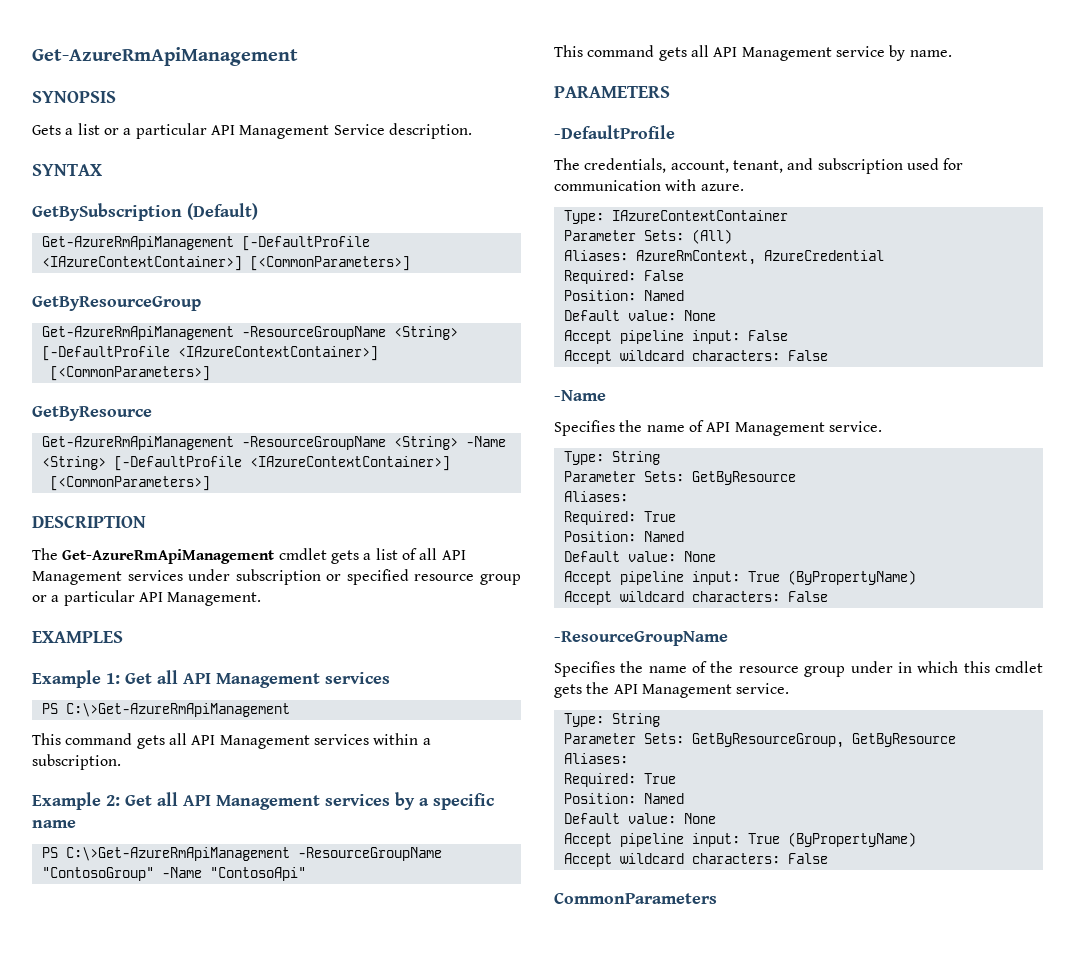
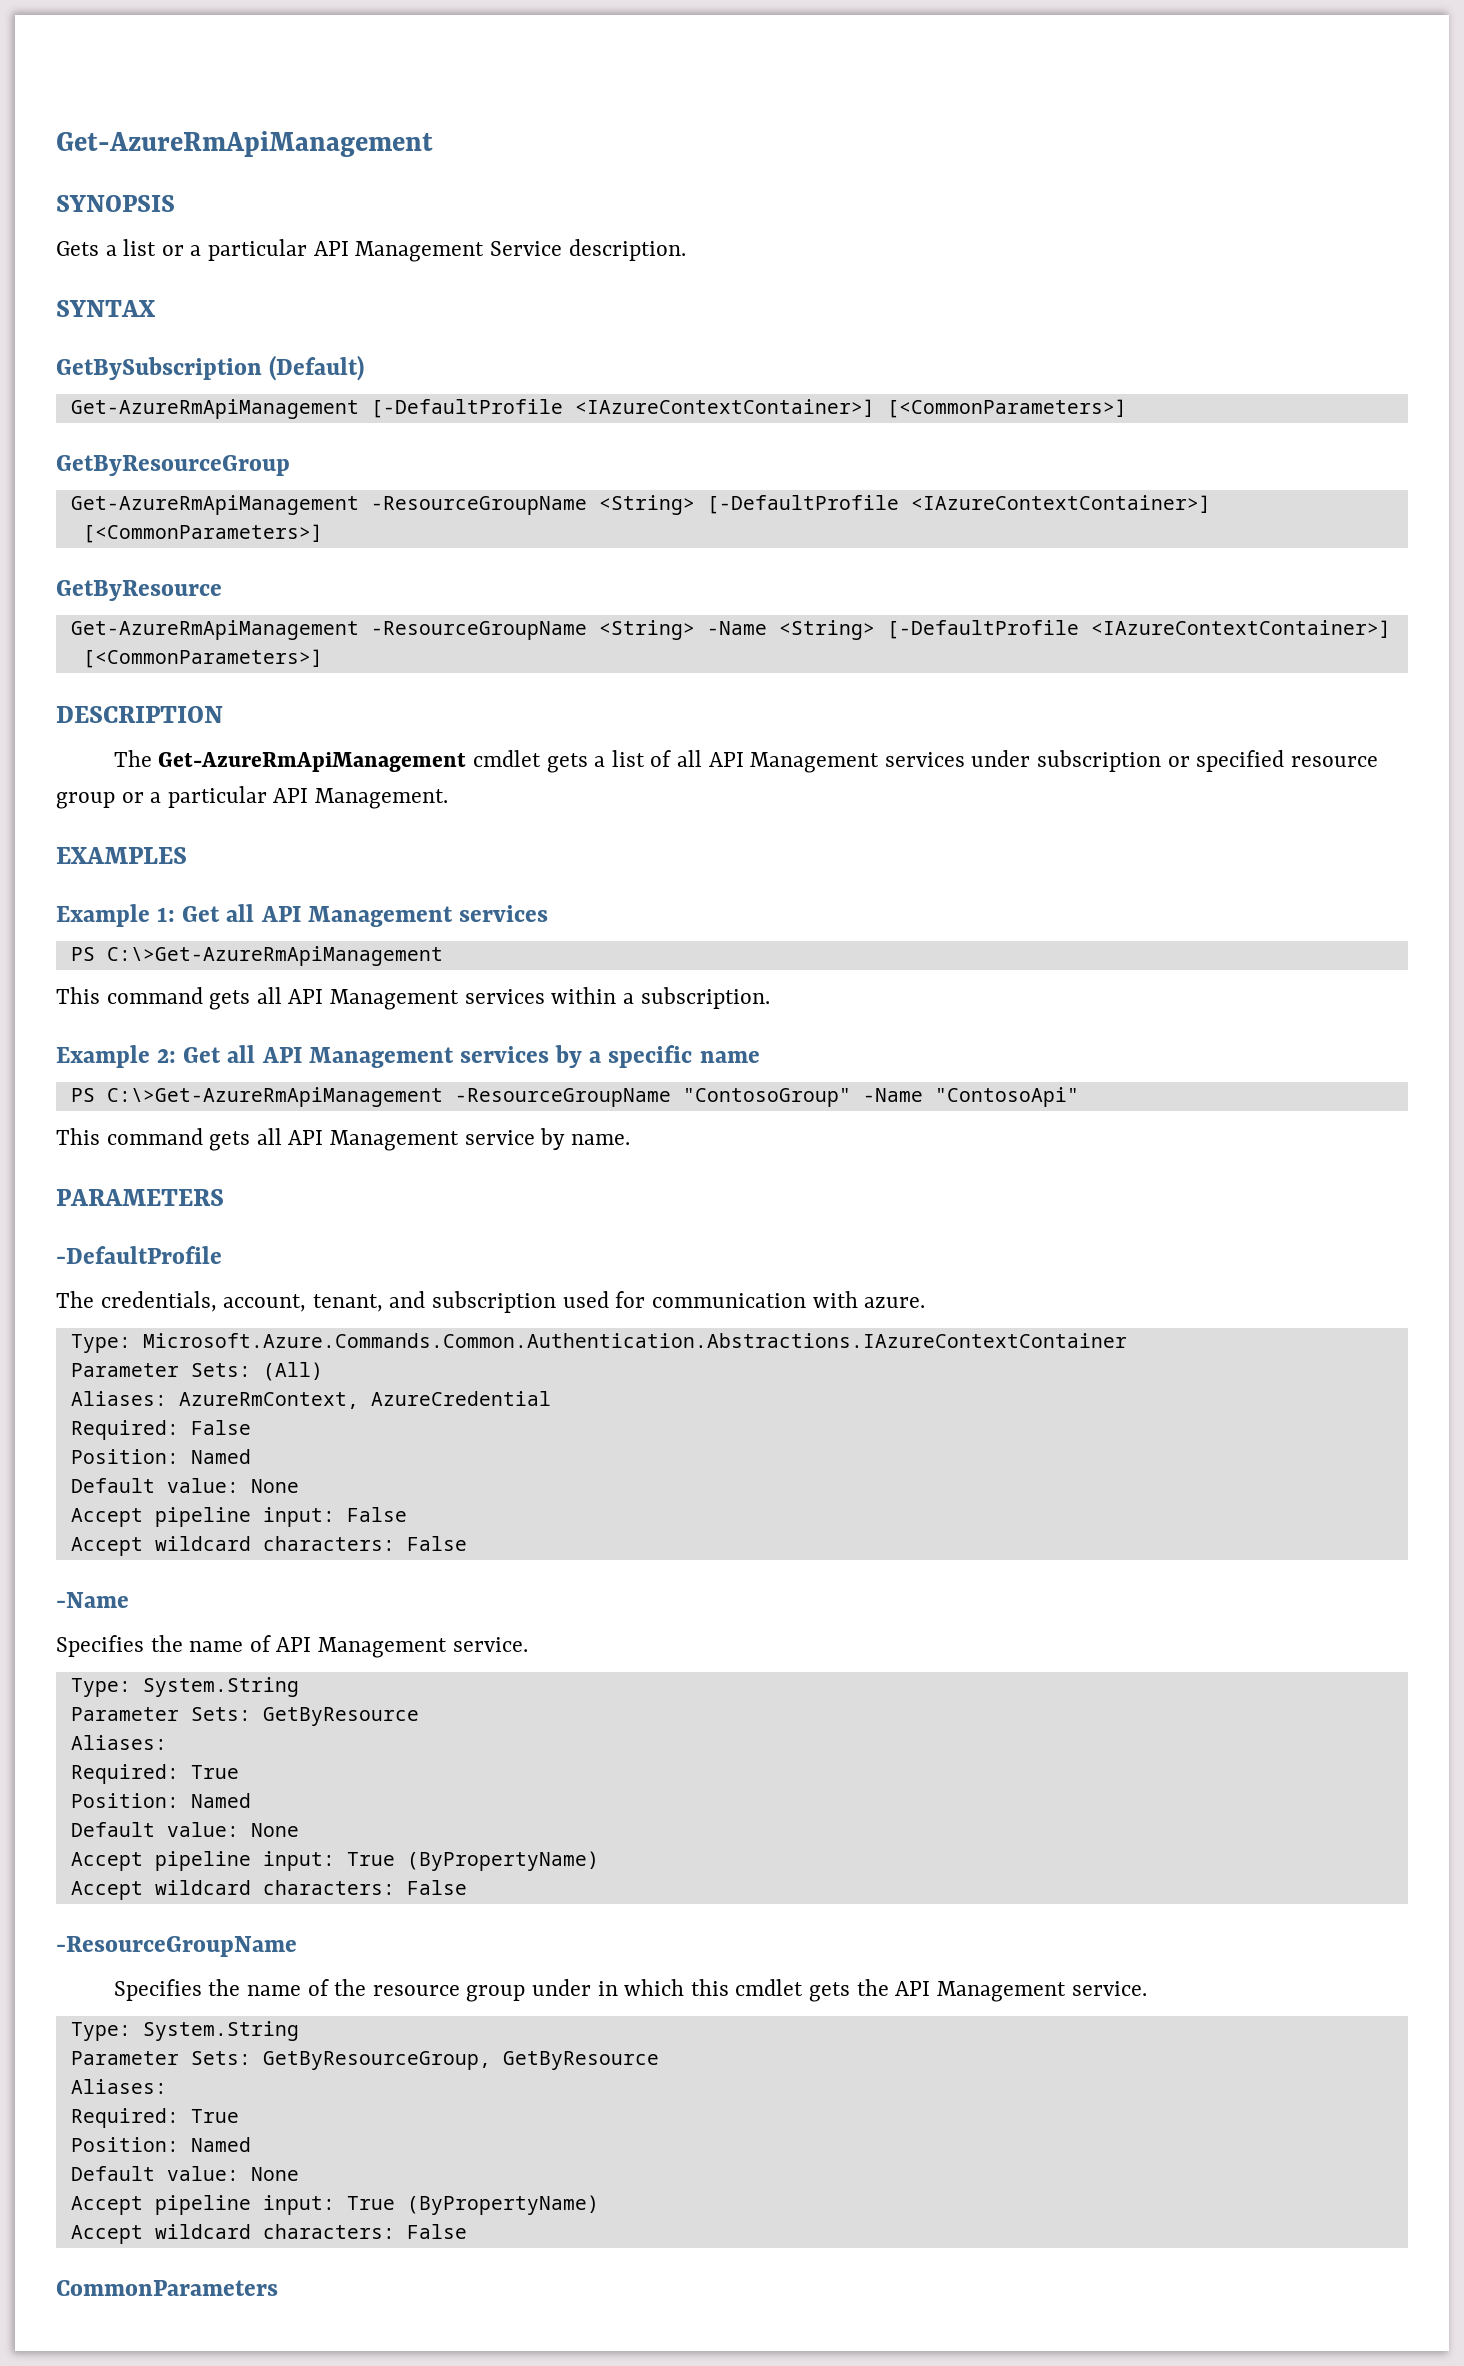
- Type: IAzureContextContainer
+ Type: Microsoft.Azure.Commands.Common.Authentication.Abstractions.IAzureContextContainer
  Specifies the name of API Management service.
- Type: String
+ Type: System.String
  Specifies the name of the resource group under in which this cmdlet gets the API Management service.
- Type: String
+ Type: System.String

